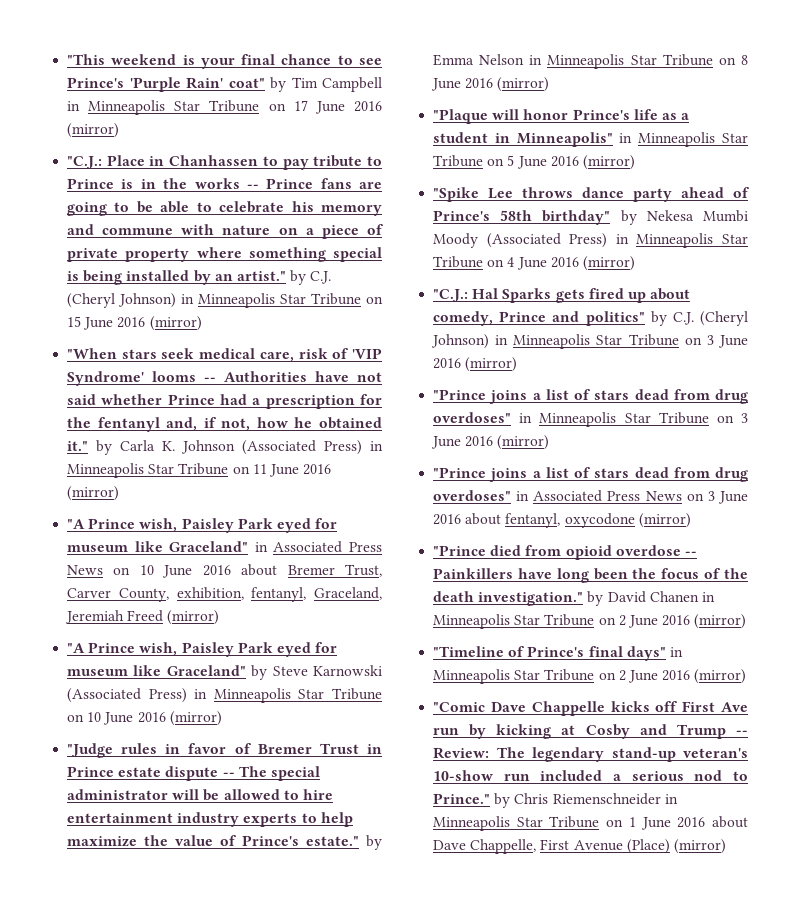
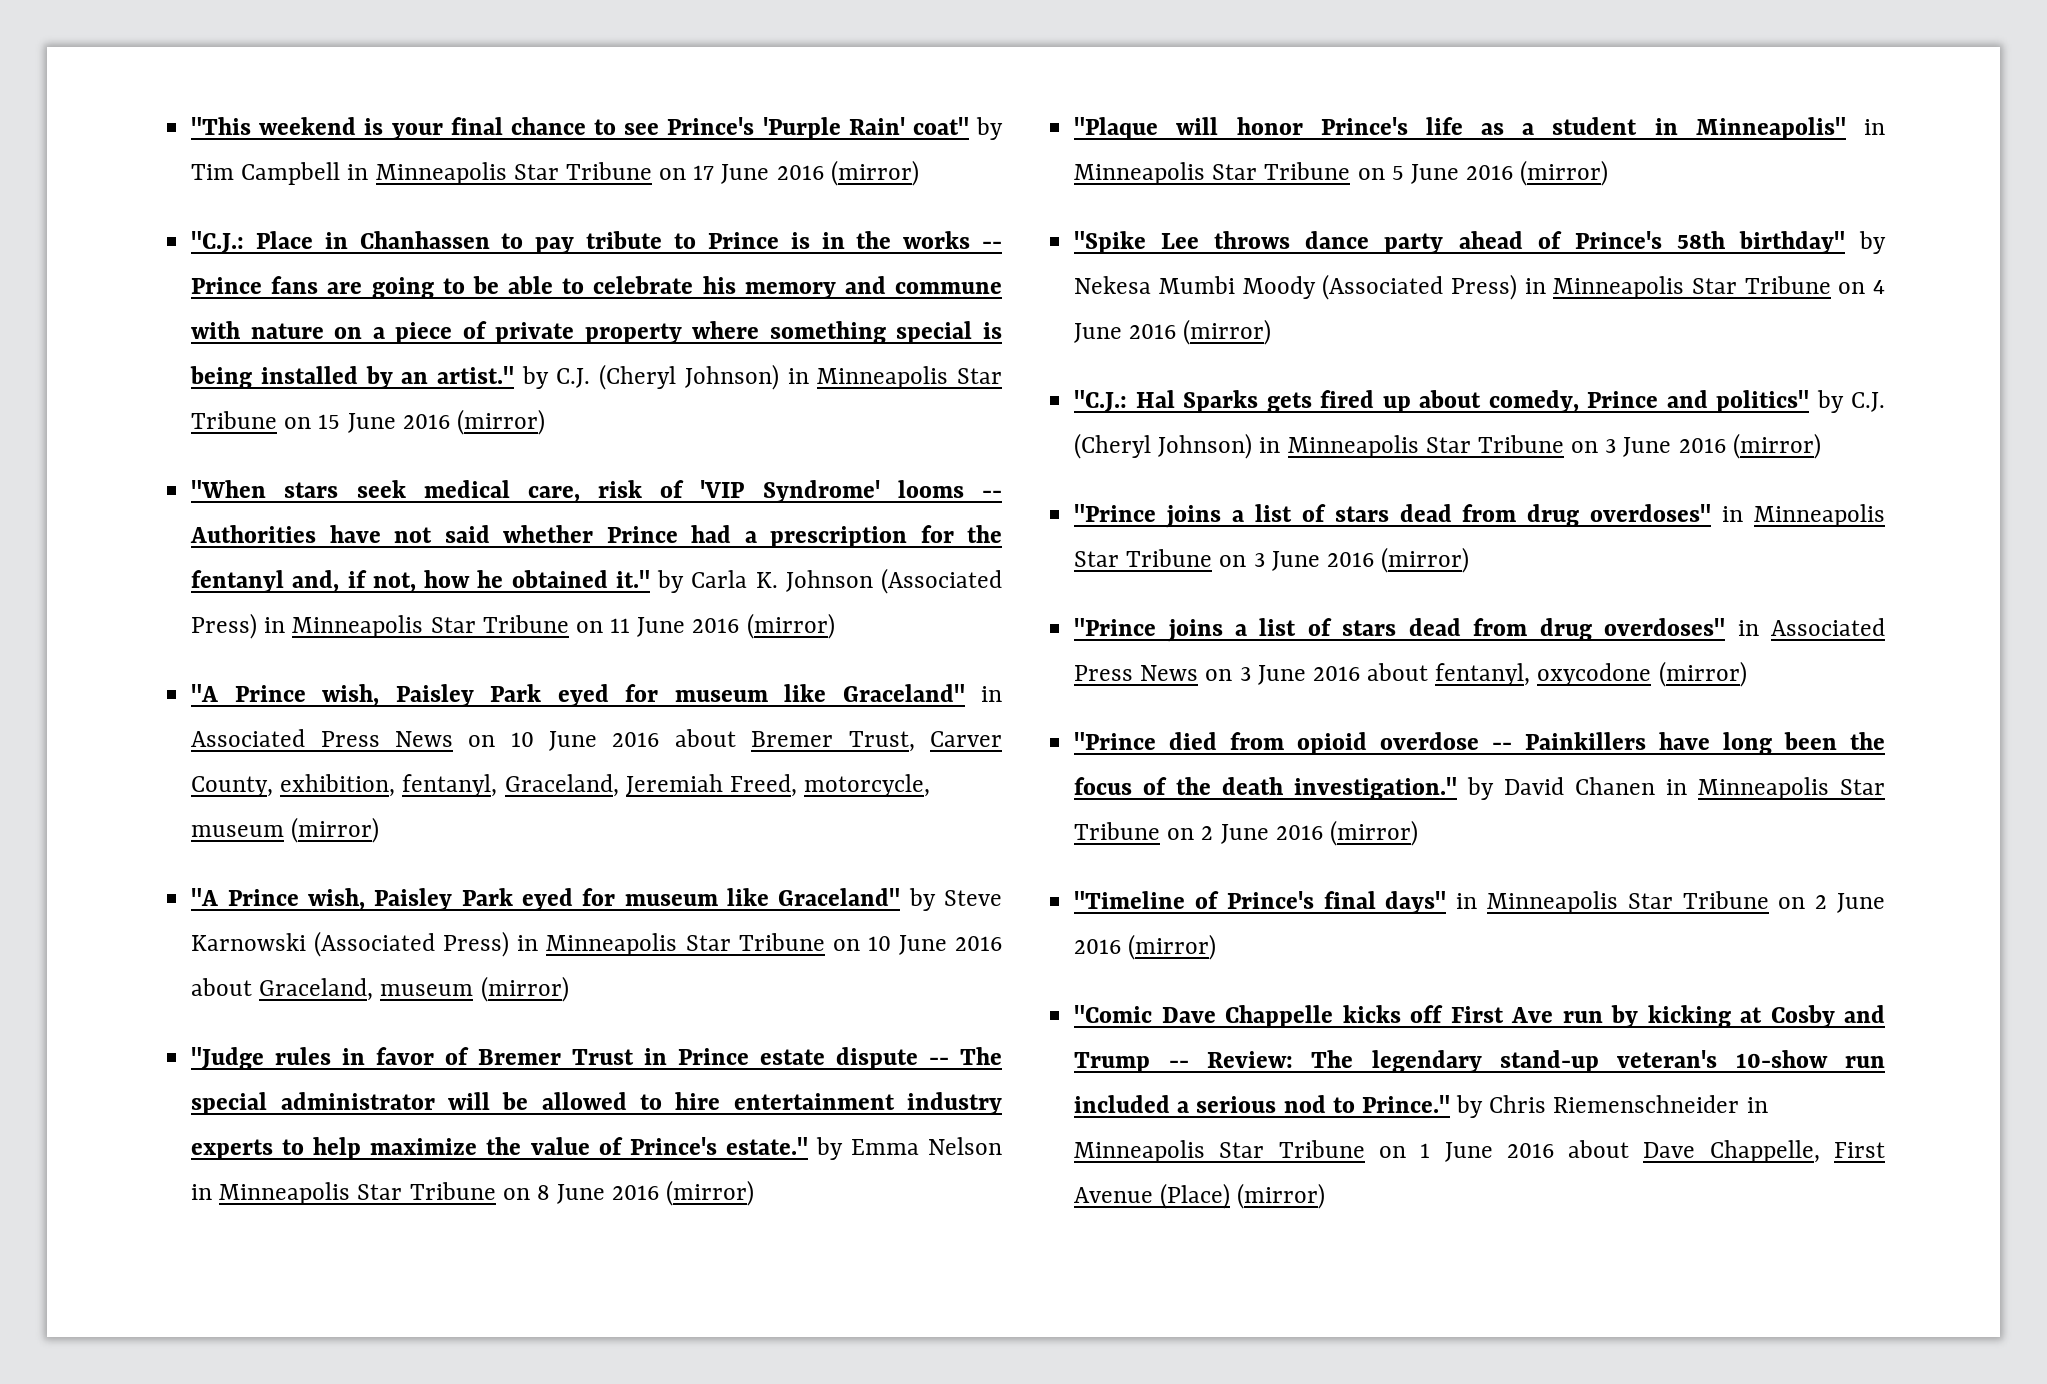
- "A Prince wish, Paisley Park eyed for museum like Graceland" in Associated Press News on 10 June 2016 about Bremer Trust, Carver County, exhibition, fentanyl, Graceland, Jeremiah Freed (mirror)
+ "A Prince wish, Paisley Park eyed for museum like Graceland" in Associated Press News on 10 June 2016 about Bremer Trust, Carver County, exhibition, fentanyl, Graceland, Jeremiah Freed, motorcycle, museum (mirror)
- "A Prince wish, Paisley Park eyed for museum like Graceland" by Steve Karnowski (Associated Press) in Minneapolis Star Tribune on 10 June 2016 (mirror)
+ "A Prince wish, Paisley Park eyed for museum like Graceland" by Steve Karnowski (Associated Press) in Minneapolis Star Tribune on 10 June 2016 about Graceland, museum (mirror)

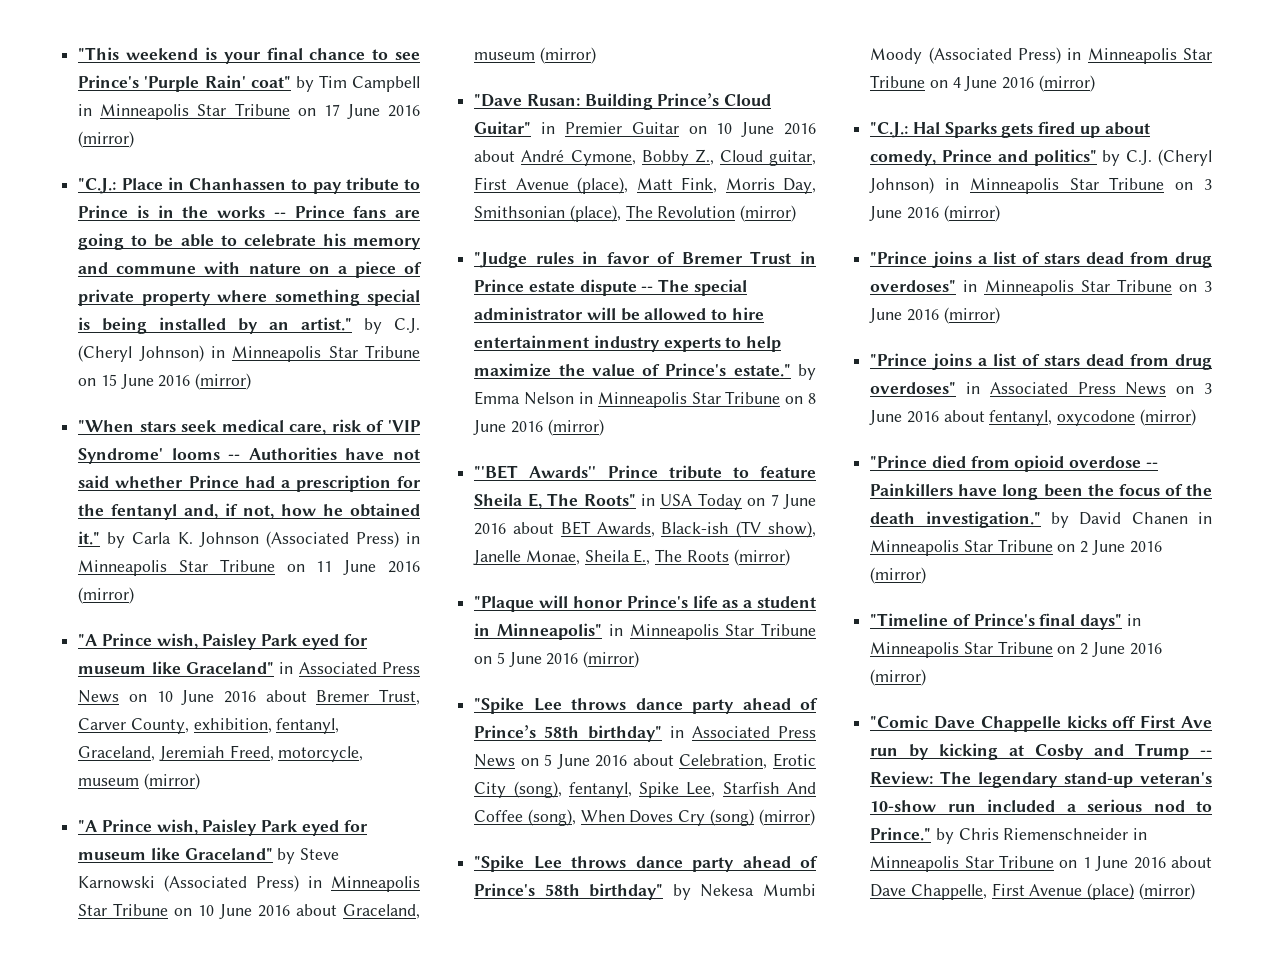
+ "Dave Rusan: Building Prince’s Cloud Guitar" in Premier Guitar on 10 June 2016 about André Cymone, Bobby Z., Cloud guitar, First Avenue (place), Matt Fink, Morris Day, Smithsonian (place), The Revolution (mirror)
+ "'BET Awards'' Prince tribute to feature Sheila E, The Roots" in USA Today on 7 June 2016 about BET Awards, Black-ish (TV show), Janelle Monae, Sheila E., The Roots (mirror)
+ "Spike Lee throws dance party ahead of Prince’s 58th birthday" in Associated Press News on 5 June 2016 about Celebration, Erotic City (song), fentanyl, Spike Lee, Starfish And Coffee (song), When Doves Cry (song) (mirror)
- "Comic Dave Chappelle kicks off First Ave run by kicking at Cosby and Trump -- Review: The legendary stand-up veteran's 10-show run included a serious nod to Prince." by Chris Riemenschneider in Minneapolis Star Tribune on 1 June 2016 about Dave Chappelle, First Avenue (Place) (mirror)
+ "Comic Dave Chappelle kicks off First Ave run by kicking at Cosby and Trump -- Review: The legendary stand-up veteran's 10-show run included a serious nod to Prince." by Chris Riemenschneider in Minneapolis Star Tribune on 1 June 2016 about Dave Chappelle, First Avenue (place) (mirror)

